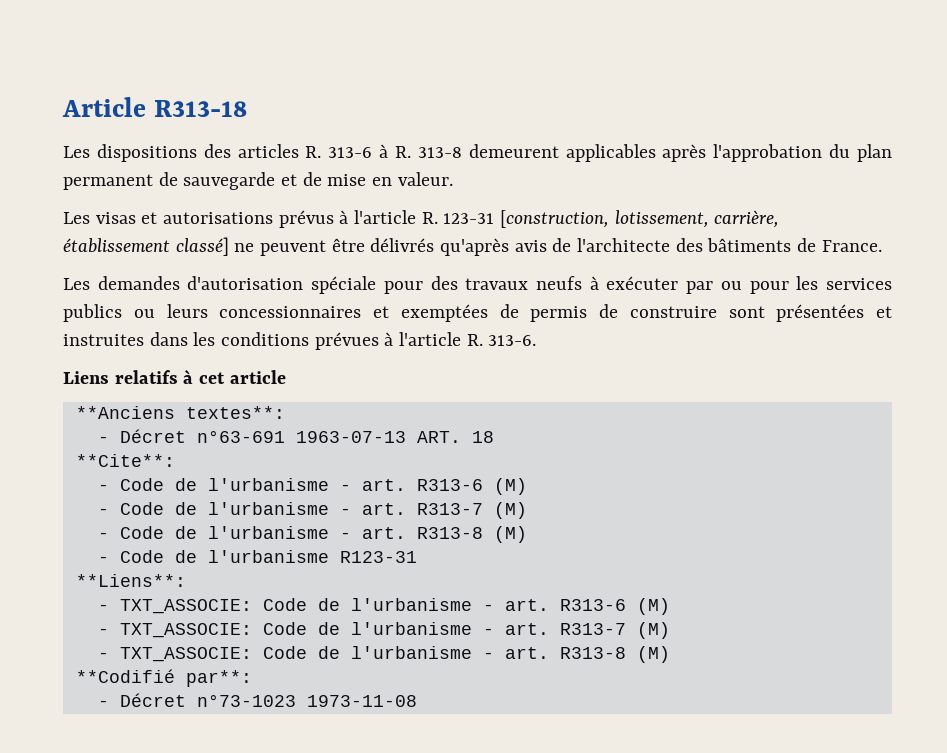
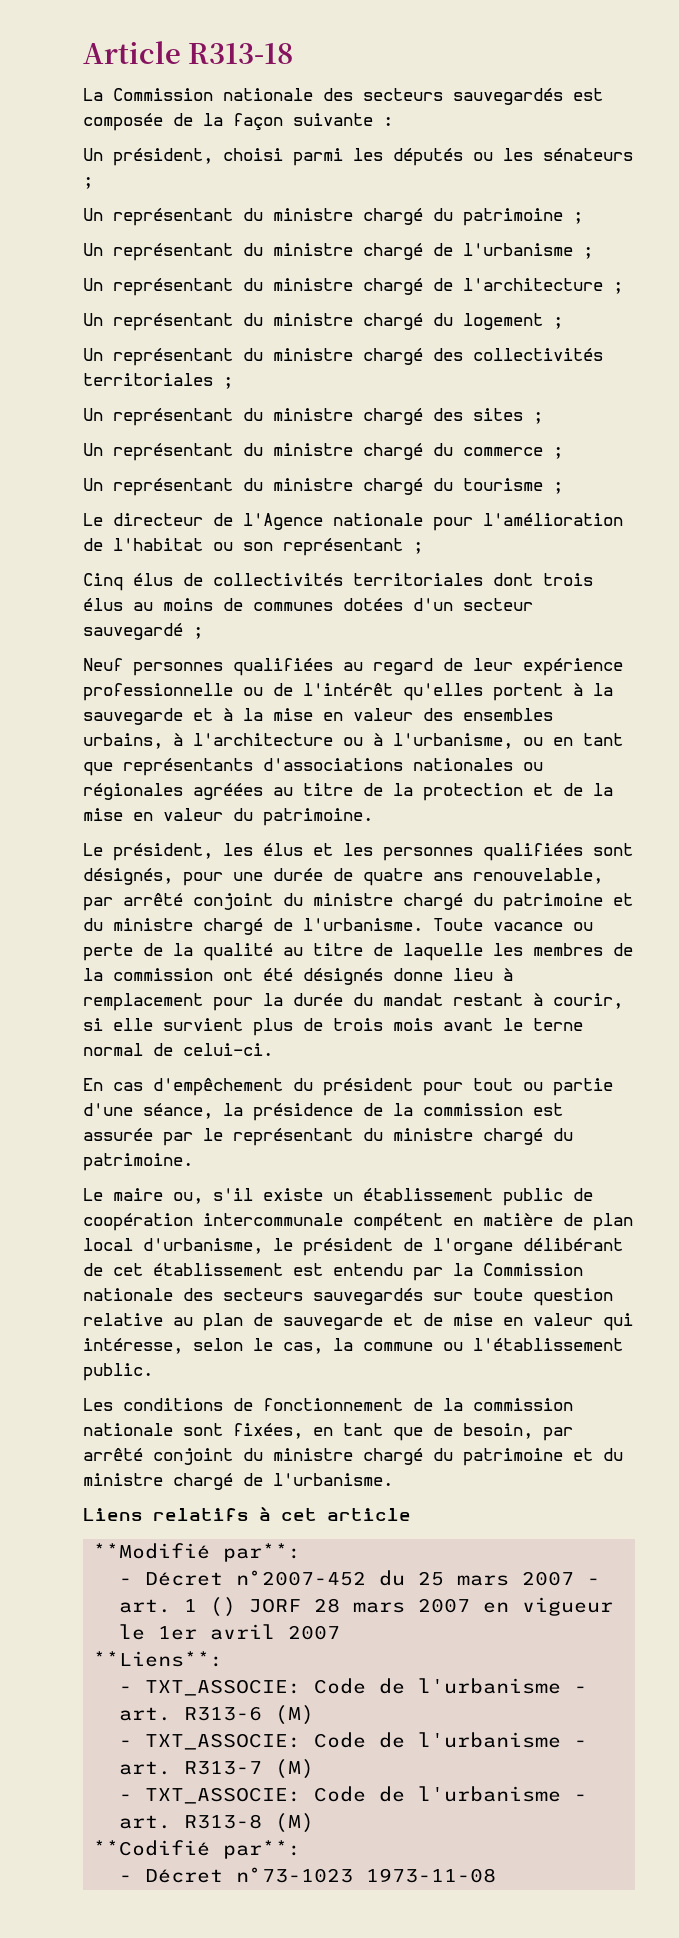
- Les dispositions des articles R. 313-6 à R. 313-8 demeurent applicables après l'approbation du plan permanent de sauvegarde et de mise en valeur.
- Les visas et autorisations prévus à l'article R. 123-31 [construction, lotissement, carrière, établissement classé] ne peuvent être délivrés qu'après avis de l'architecte des bâtiments de France.
- Les demandes d'autorisation spéciale pour des travaux neufs à exécuter par ou pour les services publics ou leurs concessionnaires et exemptées de permis de construire sont présentées et instruites dans les conditions prévues à l'article R. 313-6.
+ La Commission nationale des secteurs sauvegardés est composée de la façon suivante :
+ Un président, choisi parmi les députés ou les sénateurs ;
+ Un représentant du ministre chargé du patrimoine ;
+ Un représentant du ministre chargé de l'urbanisme ;
+ Un représentant du ministre chargé de l'architecture ;
+ Un représentant du ministre chargé du logement ;
+ Un représentant du ministre chargé des collectivités territoriales ;
+ Un représentant du ministre chargé des sites ;
+ Un représentant du ministre chargé du commerce ;
+ Un représentant du ministre chargé du tourisme ;
+ Le directeur de l'Agence nationale pour l'amélioration de l'habitat ou son représentant ;
+ Cinq élus de collectivités territoriales dont trois élus au moins de communes dotées d'un secteur sauvegardé ;
+ Neuf personnes qualifiées au regard de leur expérience professionnelle ou de l'intérêt qu'elles portent à la sauvegarde et à la mise en valeur des ensembles urbains, à l'architecture ou à l'urbanisme, ou en tant que représentants d'associations nationales ou régionales agréées au titre de la protection et de la mise en valeur du patrimoine.
+ Le président, les élus et les personnes qualifiées sont désignés, pour une durée de quatre ans renouvelable, par arrêté conjoint du ministre chargé du patrimoine et du ministre chargé de l'urbanisme. Toute vacance ou perte de la qualité au titre de laquelle les membres de la commission ont été désignés donne lieu à remplacement pour la durée du mandat restant à courir, si elle survient plus de trois mois avant le terne normal de celui-ci.
+ En cas d'empêchement du président pour tout ou partie d'une séance, la présidence de la commission est assurée par le représentant du ministre chargé du patrimoine.
+ Le maire ou, s'il existe un établissement public de coopération intercommunale compétent en matière de plan local d'urbanisme, le président de l'organe délibérant de cet établissement est entendu par la Commission nationale des secteurs sauvegardés sur toute question relative au plan de sauvegarde et de mise en valeur qui intéresse, selon le cas, la commune ou l'établissement public.
+ Les conditions de fonctionnement de la commission nationale sont fixées, en tant que de besoin, par arrêté conjoint du ministre chargé du patrimoine et du ministre chargé de l'urbanisme.
- **Anciens textes**:
- - Décret n°63-691 1963-07-13 ART. 18
- **Cite**:
- - Code de l'urbanisme - art. R313-6 (M)
- - Code de l'urbanisme - art. R313-7 (M)
- - Code de l'urbanisme - art. R313-8 (M)
- - Code de l'urbanisme R123-31
+ **Modifié par**:
+ - Décret n°2007-452 du 25 mars 2007 - art. 1 () JORF 28 mars 2007 en vigueur le 1er avril 2007

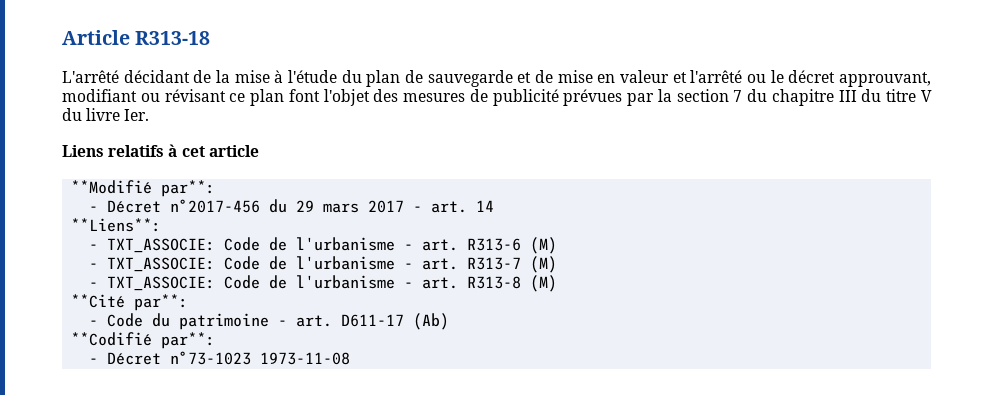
- La Commission nationale des secteurs sauvegardés est composée de la façon suivante :
- Un président, choisi parmi les députés ou les sénateurs ;
- Un représentant du ministre chargé du patrimoine ;
- Un représentant du ministre chargé de l'urbanisme ;
- Un représentant du ministre chargé de l'architecture ;
- Un représentant du ministre chargé du logement ;
- Un représentant du ministre chargé des collectivités territoriales ;
- Un représentant du ministre chargé des sites ;
- Un représentant du ministre chargé du commerce ;
- Un représentant du ministre chargé du tourisme ;
- Le directeur de l'Agence nationale pour l'amélioration de l'habitat ou son représentant ;
- Cinq élus de collectivités territoriales dont trois élus au moins de communes dotées d'un secteur sauvegardé ;
- Neuf personnes qualifiées au regard de leur expérience professionnelle ou de l'intérêt qu'elles portent à la sauvegarde et à la mise en valeur des ensembles urbains, à l'architecture ou à l'urbanisme, ou en tant que représentants d'associations nationales ou régionales agréées au titre de la protection et de la mise en valeur du patrimoine.
- Le président, les élus et les personnes qualifiées sont désignés, pour une durée de quatre ans renouvelable, par arrêté conjoint du ministre chargé du patrimoine et du ministre chargé de l'urbanisme. Toute vacance ou perte de la qualité au titre de laquelle les membres de la commission ont été désignés donne lieu à remplacement pour la durée du mandat restant à courir, si elle survient plus de trois mois avant le terne normal de celui-ci.
- En cas d'empêchement du président pour tout ou partie d'une séance, la présidence de la commission est assurée par le représentant du ministre chargé du patrimoine.
- Le maire ou, s'il existe un établissement public de coopération intercommunale compétent en matière de plan local d'urbanisme, le président de l'organe délibérant de cet établissement est entendu par la Commission nationale des secteurs sauvegardés sur toute question relative au plan de sauvegarde et de mise en valeur qui intéresse, selon le cas, la commune ou l'établissement public.
- Les conditions de fonctionnement de la commission nationale sont fixées, en tant que de besoin, par arrêté conjoint du ministre chargé du patrimoine et du ministre chargé de l'urbanisme.
+ L'arrêté décidant de la mise à l'étude du plan de sauvegarde et de mise en valeur et l'arrêté ou le décret approuvant, modifiant ou révisant ce plan font l'objet des mesures de publicité prévues par la section 7 du chapitre III du titre V du livre Ier.
- - Décret n°2007-452 du 25 mars 2007 - art. 1 () JORF 28 mars 2007 en vigueur le 1er avril 2007
+ - Décret n°2017-456 du 29 mars 2017 - art. 14
+ **Cité par**:
+ - Code du patrimoine - art. D611-17 (Ab)

